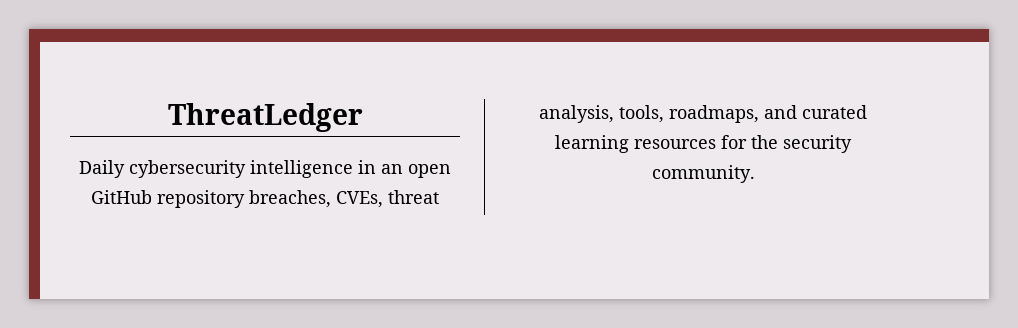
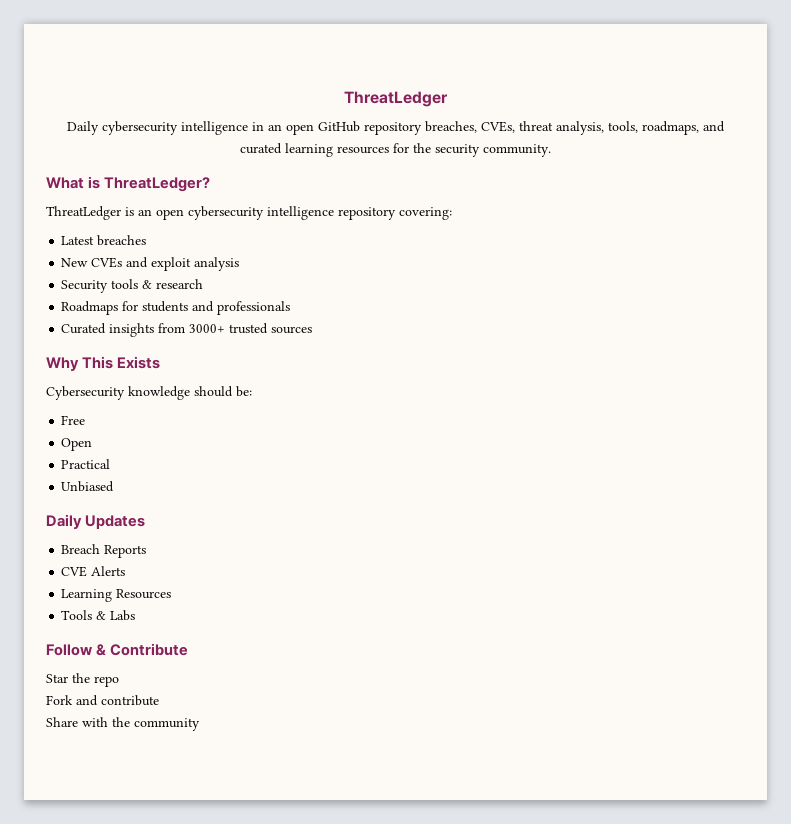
+ What is ThreatLedger?
+ ThreatLedger is an open cybersecurity intelligence repository covering:
+ Latest breaches
+ New CVEs and exploit analysis
+ Security tools & research
+ Roadmaps for students and professionals
+ Curated insights from 3000+ trusted sources
+ Why This Exists
+ Cybersecurity knowledge should be:
+ Free
+ Open
+ Practical
+ Unbiased
+ Daily Updates
+ Breach Reports
+ CVE Alerts
+ Learning Resources
+ Tools & Labs
+ Follow & Contribute
+ Star the repo
+ Fork and contribute
+ Share with the community

